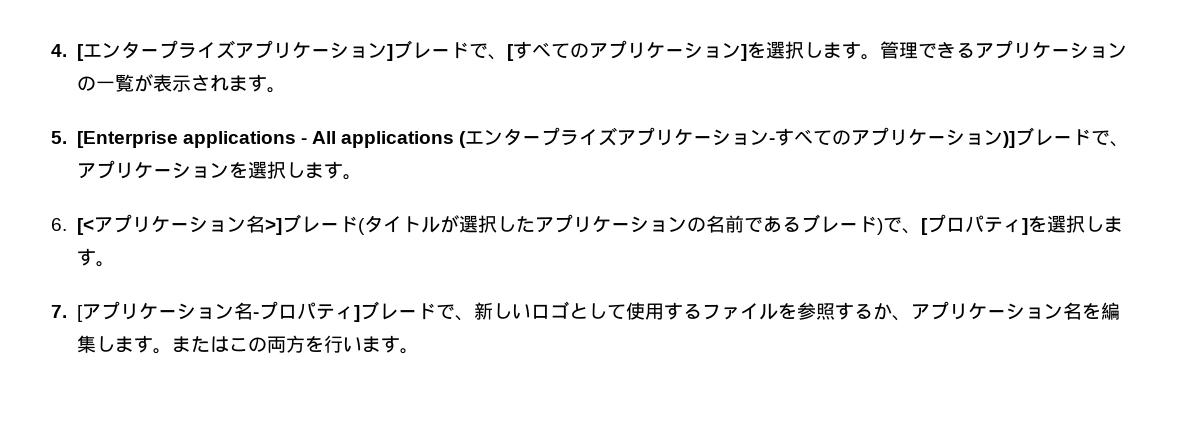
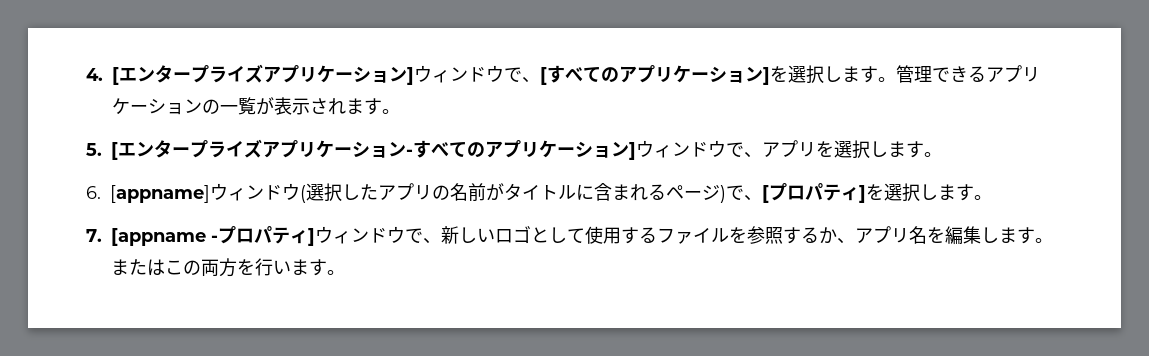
- 4. [エンタープライズアプリケーション]ブレードで、[すべてのアプリケーション]を選択します。
+ 4. [エンタープライズアプリケーション]ウィンドウで、[すべてのアプリケーション]を選択します。
- 5. [Enterprise applications - All applications (エンタープライズアプリケーション-すべてのアプリケーション)]ブレードで、アプリケーションを選択します。
+ 5. [エンタープライズアプリケーション-すべてのアプリケーション]ウィンドウで、アプリを選択します。
- 6. [<アプリケーション名>]ブレード(タイトルが選択したアプリケーションの名前であるブレード)で、[プロパティ]を選択します。
+ 6. [appname]ウィンドウ(選択したアプリの名前がタイトルに含まれるページ)で、[プロパティ]を選択します。
- 7. [アプリケーション名-プロパティ]ブレードで、新しいロゴとして使用するファイルを参照するか、アプリケーション名を編集します。
+ 7. [appname -プロパティ]ウィンドウで、新しいロゴとして使用するファイルを参照するか、アプリ名を編集します。

